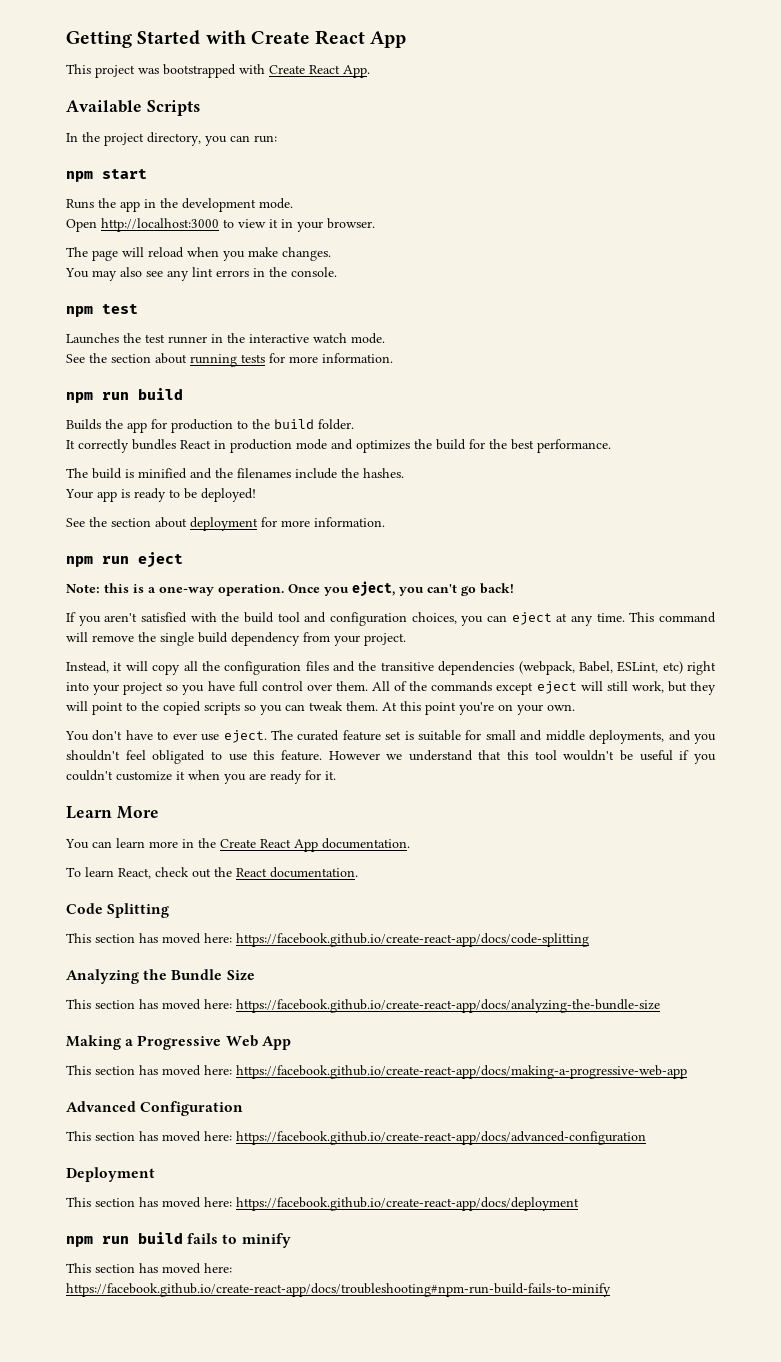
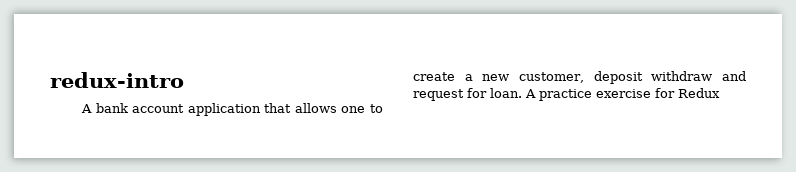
- Getting Started with Create React App
- This project was bootstrapped with Create React App.
- Available Scripts
- In the project directory, you can run:
- npm start
- Runs the app in the development mode.
- Open http://localhost:3000 to view it in your browser.
- The page will reload when you make changes.
- You may also see any lint errors in the console.
- npm test
- Launches the test runner in the interactive watch mode.
- See the section about running tests for more information.
- npm run build
- Builds the app for production to the build folder.
- It correctly bundles React in production mode and optimizes the build for the best performance.
- The build is minified and the filenames include the hashes.
- Your app is ready to be deployed!
- See the section about deployment for more information.
- npm run eject
- Note: this is a one-way operation. Once you eject, you can't go back!
- If you aren't satisfied with the build tool and configuration choices, you can eject at any time. This command will remove the single build dependency from your project.
- Instead, it will copy all the configuration files and the transitive dependencies (webpack, Babel, ESLint, etc) right into your project so you have full control over them. All of the commands except eject will still work, but they will point to the copied scripts so you can tweak them. At this point you're on your own.
- You don't have to ever use eject. The curated feature set is suitable for small and middle deployments, and you shouldn't feel obligated to use this feature. However we understand that this tool wouldn't be useful if you couldn't customize it when you are ready for it.
- Learn More
- You can learn more in the Create React App documentation.
- To learn React, check out the React documentation.
- Code Splitting
- This section has moved here: https://facebook.github.io/create-react-app/docs/code-splitting
- Analyzing the Bundle Size
- This section has moved here: https://facebook.github.io/create-react-app/docs/analyzing-the-bundle-size
- Making a Progressive Web App
- This section has moved here: https://facebook.github.io/create-react-app/docs/making-a-progressive-web-app
- Advanced Configuration
- This section has moved here: https://facebook.github.io/create-react-app/docs/advanced-configuration
- Deployment
- This section has moved here: https://facebook.github.io/create-react-app/docs/deployment
- npm run build fails to minify
- This section has moved here: https://facebook.github.io/create-react-app/docs/troubleshooting#npm-run-build-fails-to-minify
+ redux-intro
+ A bank account application that allows one to create a new customer, deposit withdraw and request for loan. A practice exercise for Redux

